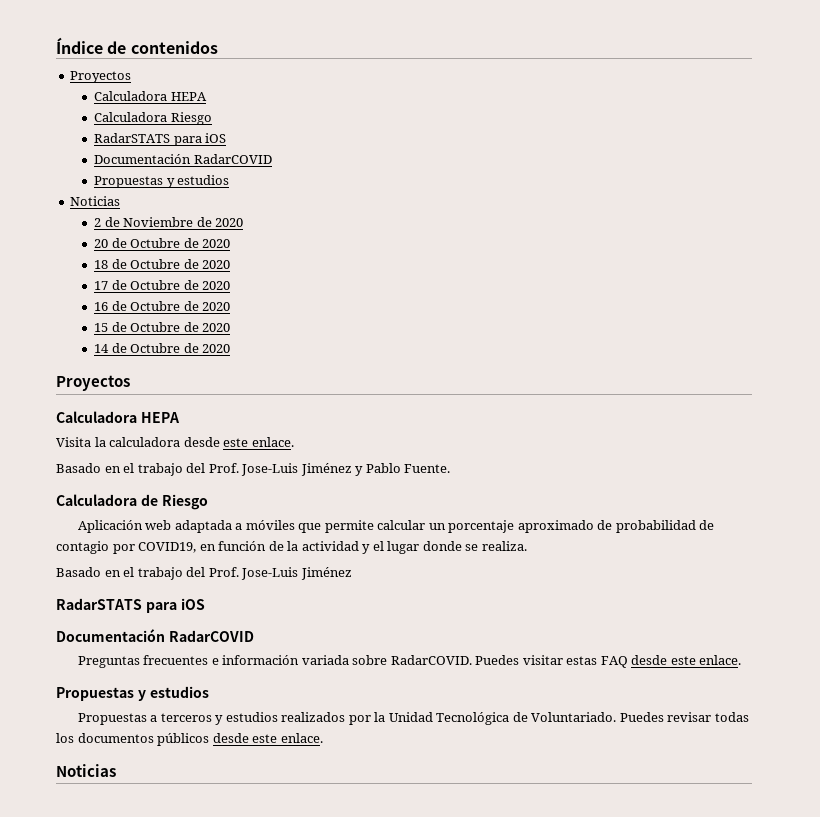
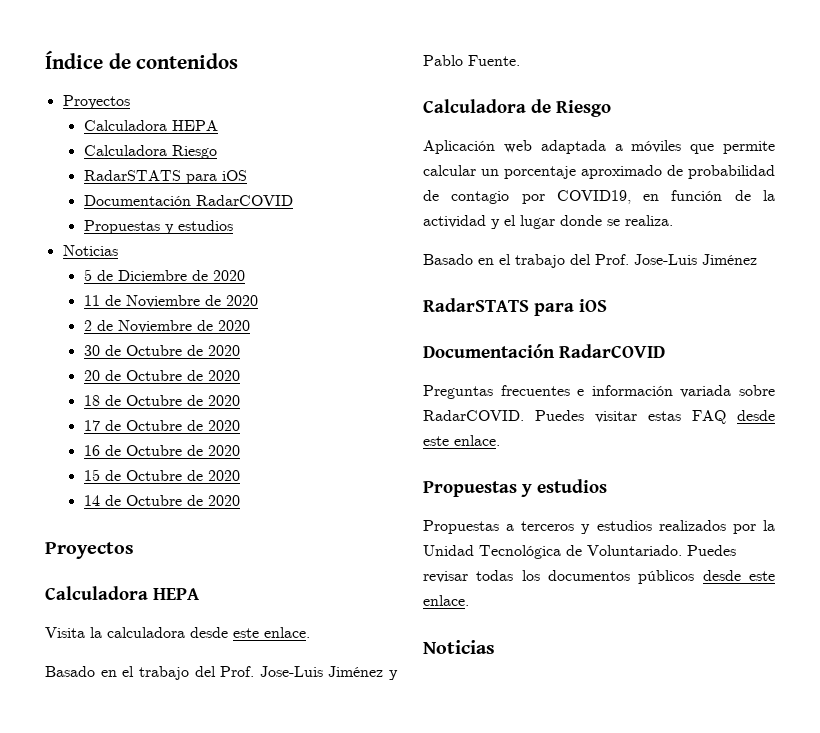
+ 5 de Diciembre de 2020
+ 11 de Noviembre de 2020
+ 30 de Octubre de 2020

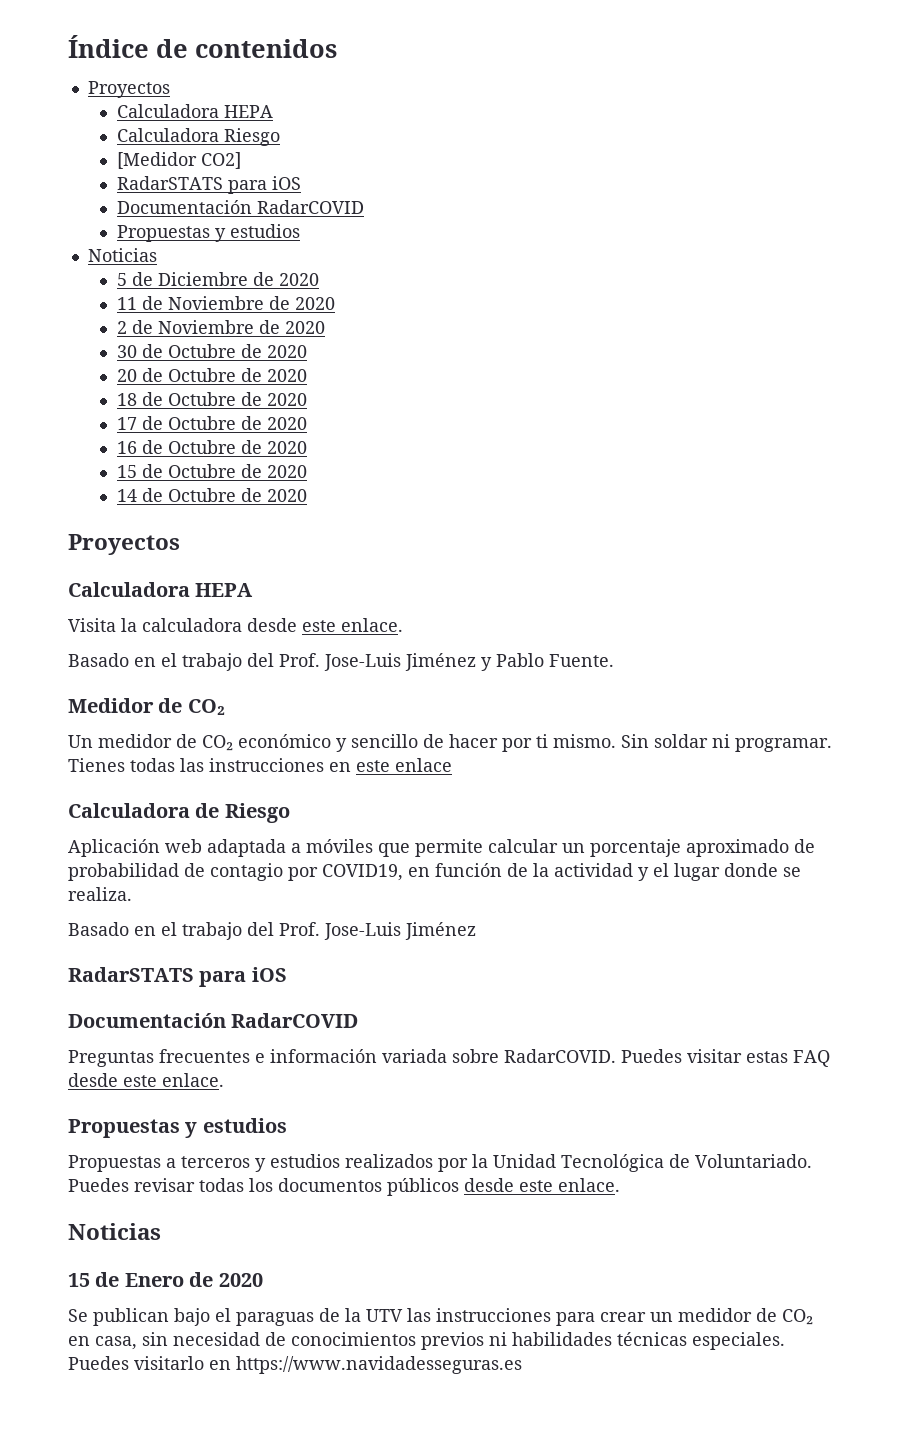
+ [Medidor CO2]
+ Medidor de CO₂
+ Un medidor de CO₂ económico y sencillo de hacer por ti mismo. Sin soldar ni programar. Tienes todas las instrucciones en este enlace
+ 15 de Enero de 2020
+ Se publican bajo el paraguas de la UTV las instrucciones para crear un medidor de CO₂ en casa, sin necesidad de conocimientos previos ni habilidades técnicas especiales. Puedes visitarlo en https://www.navidadesseguras.es

